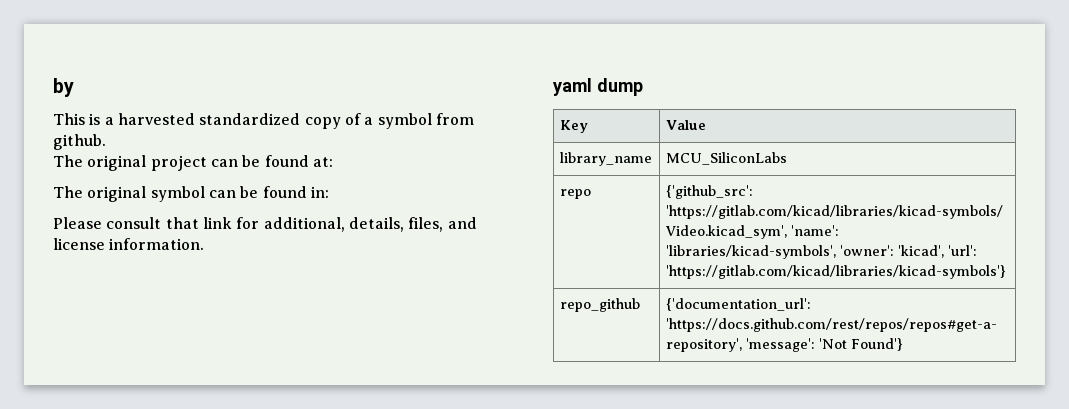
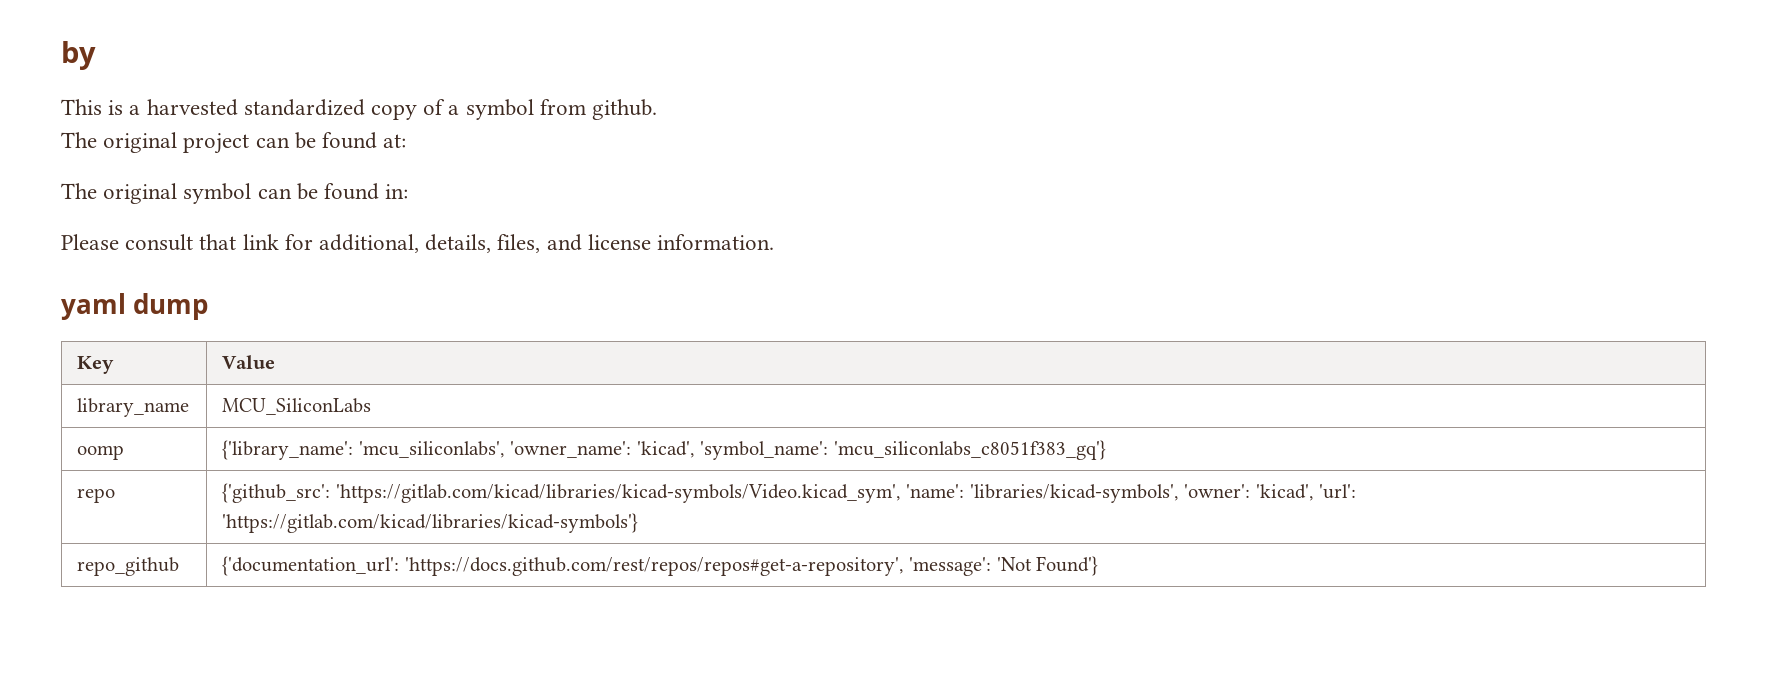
+ oomp | {'library_name': 'mcu_siliconlabs', 'owner_name': 'kicad', 'symbol_name': 'mcu_siliconlabs_c8051f383_gq'}

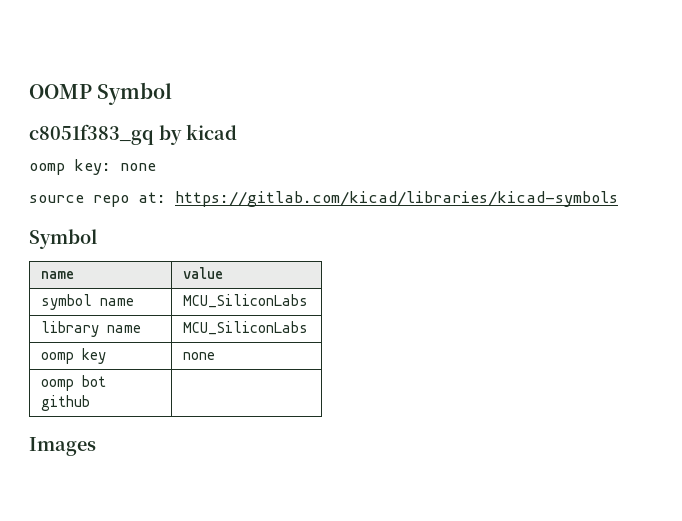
- by
- This is a harvested standardized copy of a symbol from github.
- The original project can be found at:
- The original symbol can be found in:
- Please consult that link for additional, details, files, and license information.
- yaml dump
- Key | Value
- library_name | MCU_SiliconLabs
- oomp | {'library_name': 'mcu_siliconlabs', 'owner_name': 'kicad', 'symbol_name': 'mcu_siliconlabs_c8051f383_gq'}
- repo | {'github_src': 'https://gitlab.com/kicad/libraries/kicad-symbols/Video.kicad_sym', 'name': 'libraries/kicad-symbols', 'owner': 'kicad', 'url': 'https://gitlab.com/kicad/libraries/kicad-symbols'}
- repo_github | {'documentation_url': 'https://docs.github.com/rest/repos/repos#get-a-repository', 'message': 'Not Found'}
+ OOMP Symbol
+ c8051f383_gq by kicad
+ oomp key: none
+ source repo at: https://gitlab.com/kicad/libraries/kicad-symbols
+ Symbol
+ name | value
+ symbol name | MCU_SiliconLabs
+ library name | MCU_SiliconLabs
+ oomp key | none
+ oomp bot github |
+ Images

